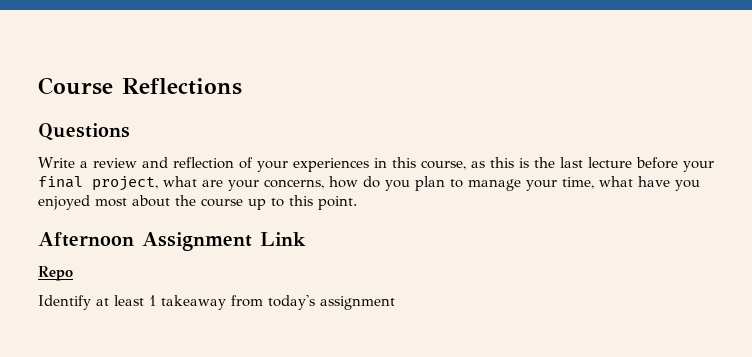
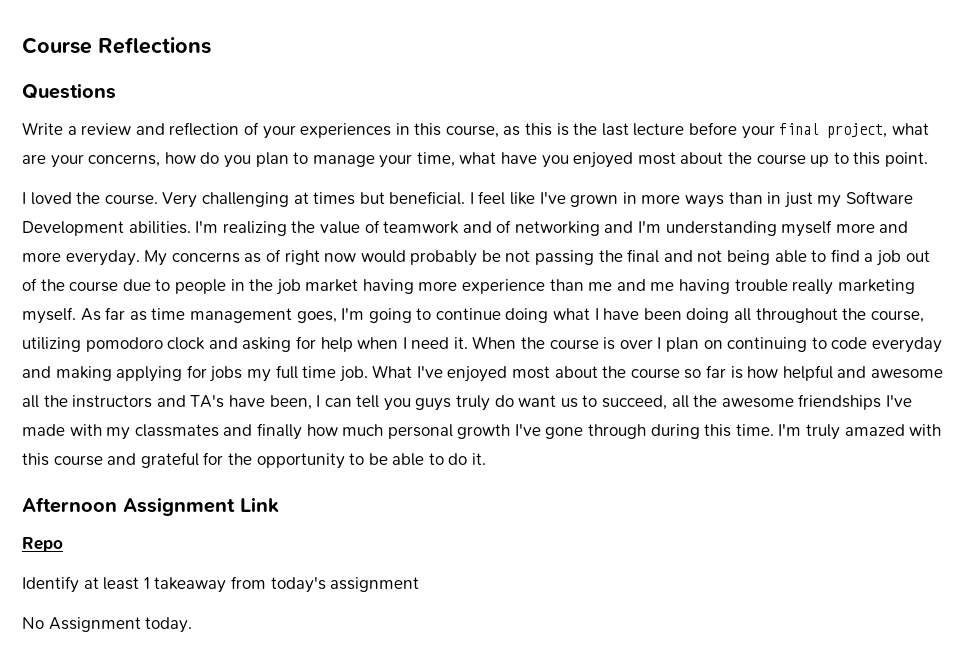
+ I loved the course. Very challenging at times but beneficial. I feel like I've grown in more ways than in just my Software Development abilities. I'm realizing the value of teamwork and of networking and I'm understanding myself more and more everyday. My concerns as of right now would probably be not passing the final and not being able to find a job out of the course due to people in the job market having more experience than me and me having trouble really marketing myself. As far as time management goes, I'm going to continue doing what I have been doing all throughout the course, utilizing pomodoro clock and asking for help when I need it. When the course is over I plan on continuing to code everyday and making applying for jobs my full time job. What I've enjoyed most about the course so far is how helpful and awesome all the instructors and TA's have been, I can tell you guys truly do want us to succeed, all the awesome friendships I've made with my classmates and finally how much personal growth I've gone through during this time. I'm truly amazed with this course and grateful for the opportunity to be able to do it.
+ No Assignment today.

